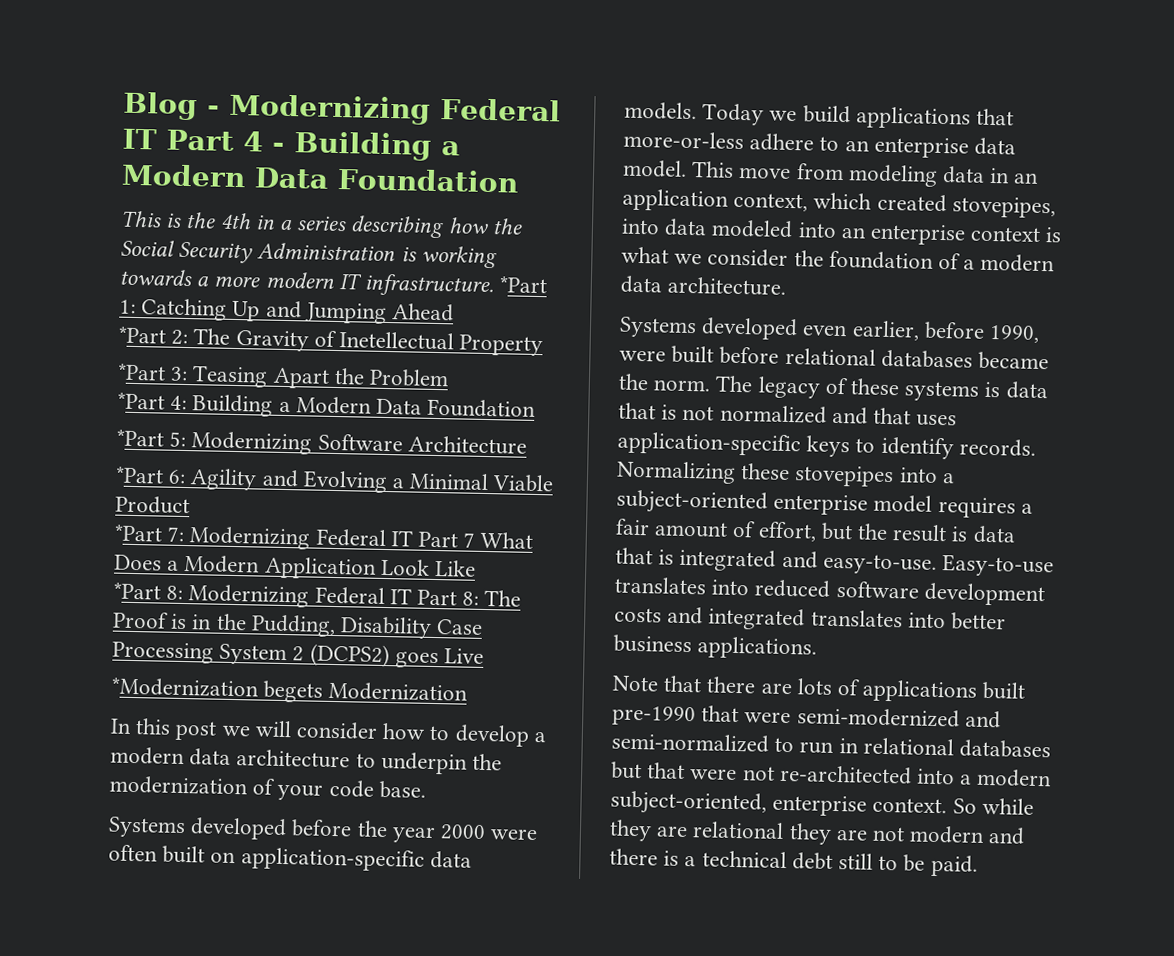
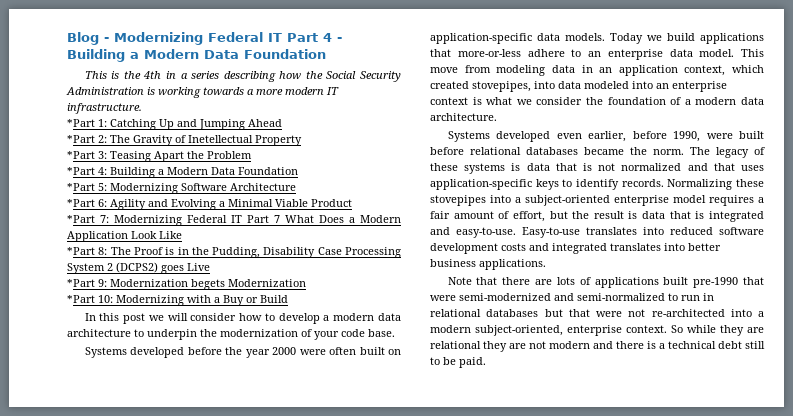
- This is the 4th in a series describing how the Social Security Administration is working towards a more modern IT infrastructure. *Part 1: Catching Up and Jumping Ahead
+ This is the 4th in a series describing how the Social Security Administration is working towards a more modern IT infrastructure.
+ *Part 1: Catching Up and Jumping Ahead
- *Part 8: Modernizing Federal IT Part 8: The Proof is in the Pudding, Disability Case Processing System 2 (DCPS2) goes Live
+ *Part 8: The Proof is in the Pudding, Disability Case Processing System 2 (DCPS2) goes Live
- *Modernization begets Modernization
+ *Part 9: Modernization begets Modernization
+ *Part 10: Modernizing with a Buy or Build

